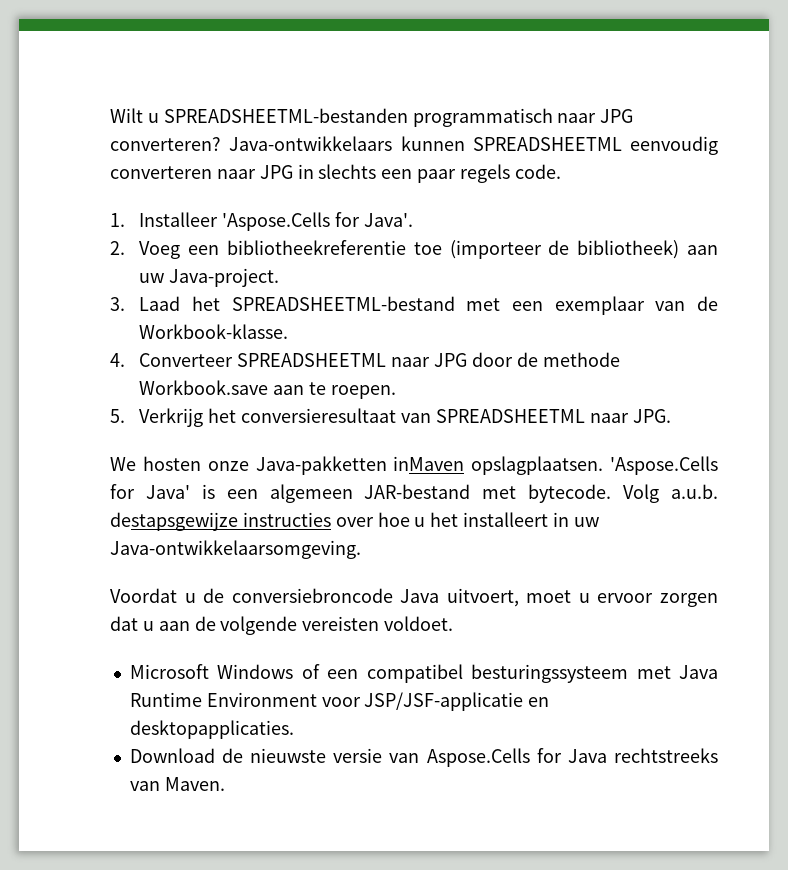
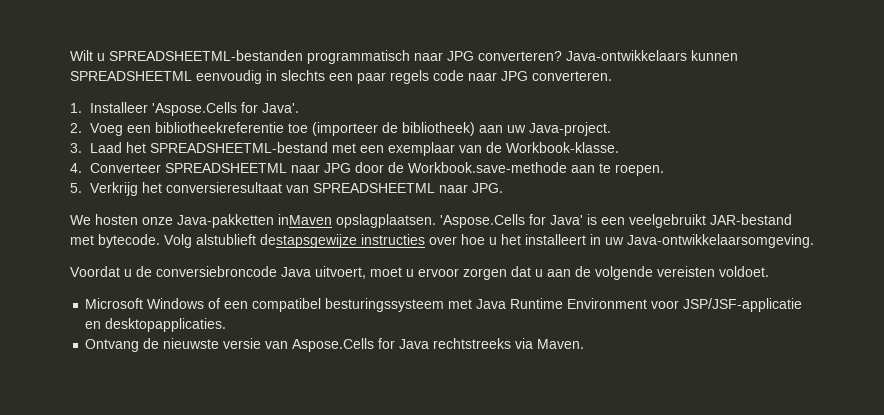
- Java-ontwikkelaars kunnen SPREADSHEETML eenvoudig converteren naar JPG in slechts een paar regels code.
+ Java-ontwikkelaars kunnen SPREADSHEETML eenvoudig in slechts een paar regels code naar JPG converteren.
- 4. Converteer SPREADSHEETML naar JPG door de methode Workbook.save aan te roepen.
+ 4. Converteer SPREADSHEETML naar JPG door de Workbook.save-methode aan te roepen.
- 'Aspose.Cells for Java' is een algemeen JAR-bestand met bytecode.
+ 'Aspose.Cells for Java' is een veelgebruikt JAR-bestand met bytecode.
- Volg a.u.b. destapsgewijze instructies over hoe u het installeert in uw Java-ontwikkelaarsomgeving.
+ Volg alstublieft destapsgewijze instructies over hoe u het installeert in uw Java-ontwikkelaarsomgeving.
- Download de nieuwste versie van Aspose.Cells for Java rechtstreeks van Maven.
+ Ontvang de nieuwste versie van Aspose.Cells for Java rechtstreeks via Maven.

